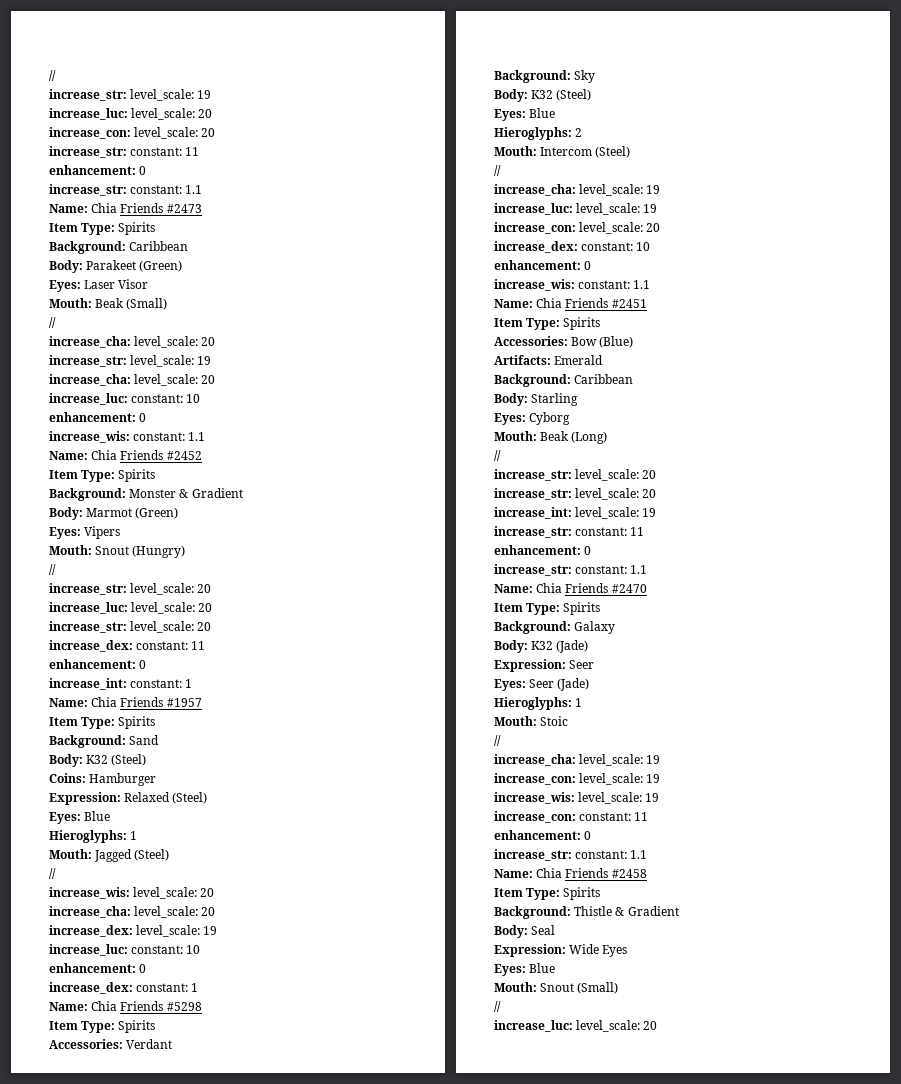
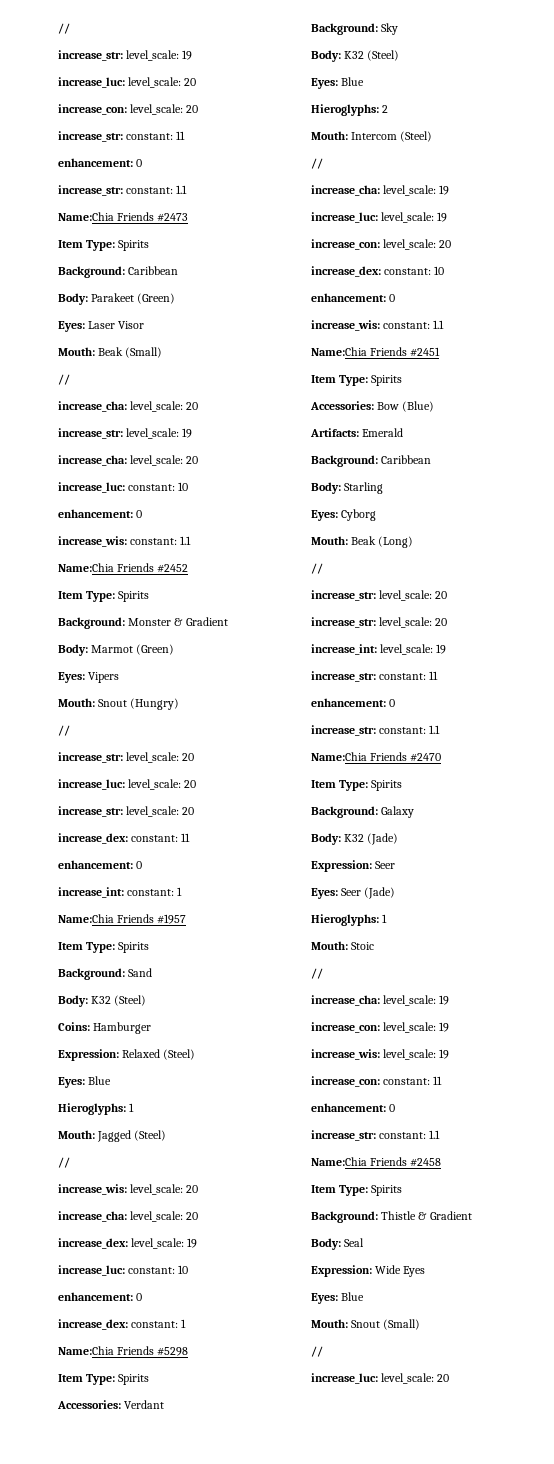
- Name: Chia Friends #2473
+ Name:Chia Friends #2473
- Name: Chia Friends #2452
+ Name:Chia Friends #2452
- Name: Chia Friends #1957
+ Name:Chia Friends #1957
- Name: Chia Friends #5298
+ Name:Chia Friends #5298
- Name: Chia Friends #2451
+ Name:Chia Friends #2451
- Name: Chia Friends #2470
+ Name:Chia Friends #2470
- Name: Chia Friends #2458
+ Name:Chia Friends #2458

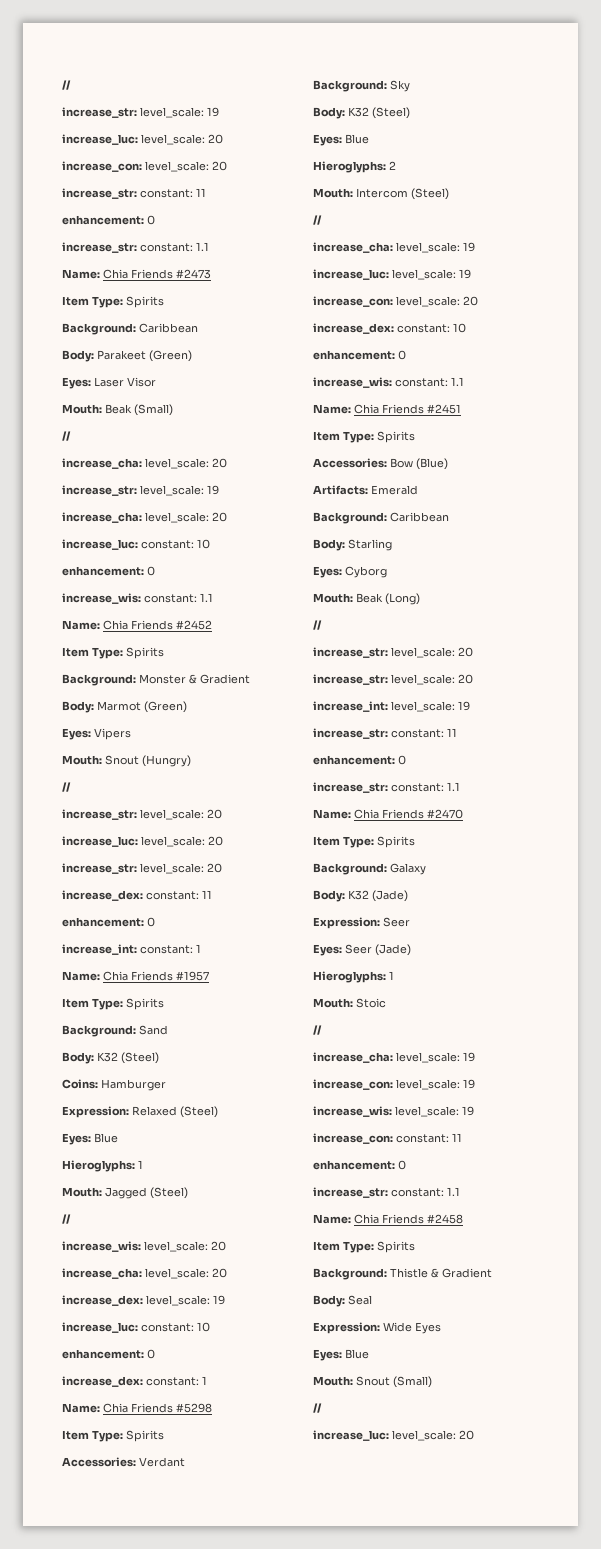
- Name:Chia Friends #2473
+ Name: Chia Friends #2473
- Name:Chia Friends #2452
+ Name: Chia Friends #2452
- Name:Chia Friends #1957
+ Name: Chia Friends #1957
- Name:Chia Friends #5298
+ Name: Chia Friends #5298
- Name:Chia Friends #2451
+ Name: Chia Friends #2451
- Name:Chia Friends #2470
+ Name: Chia Friends #2470
- Name:Chia Friends #2458
+ Name: Chia Friends #2458

